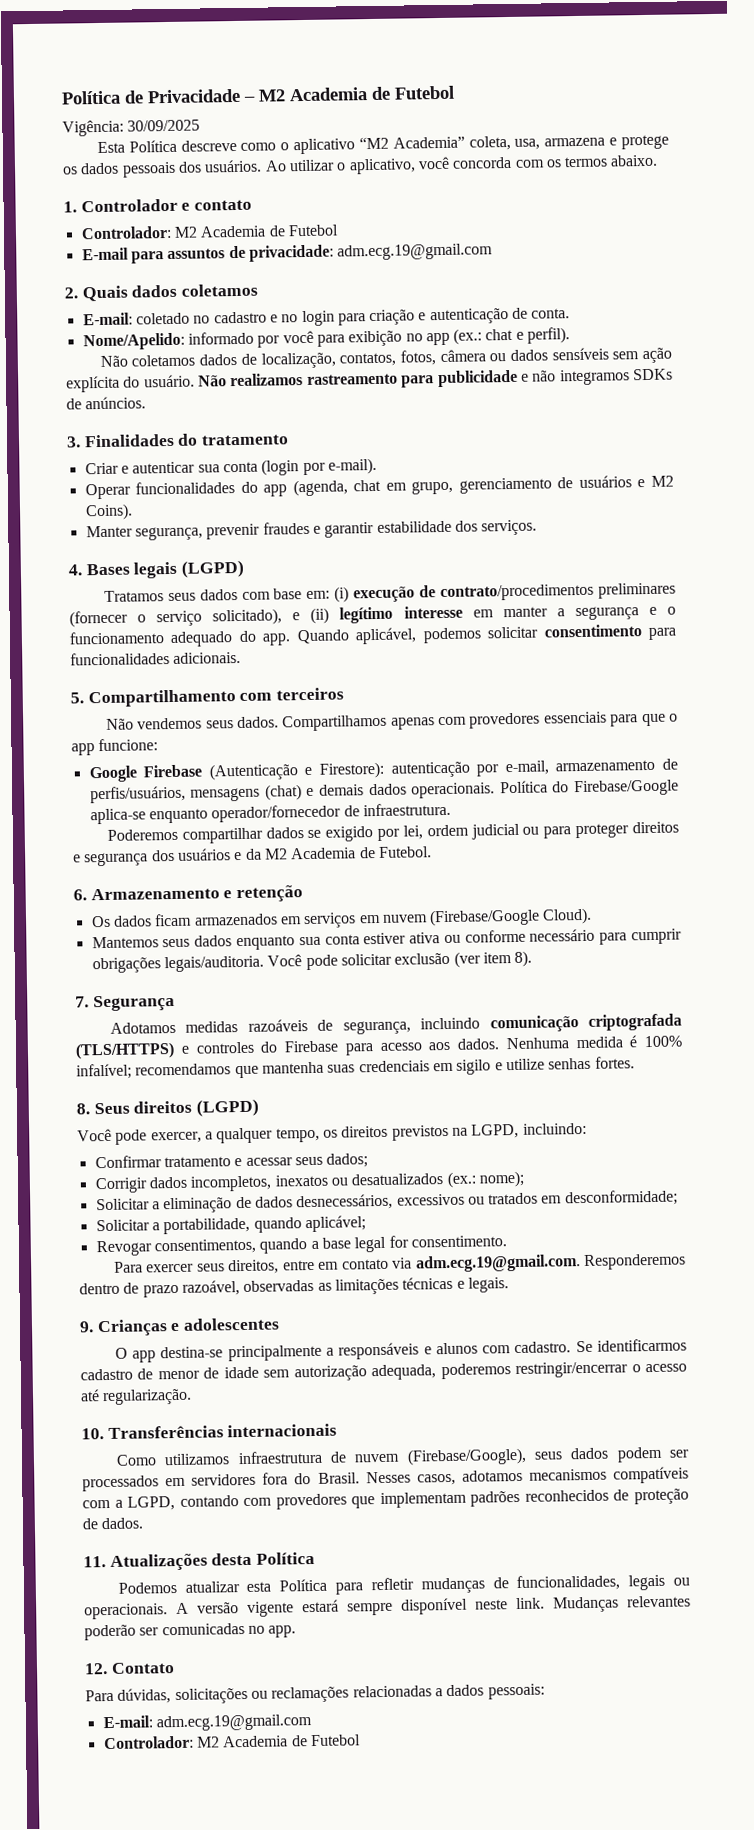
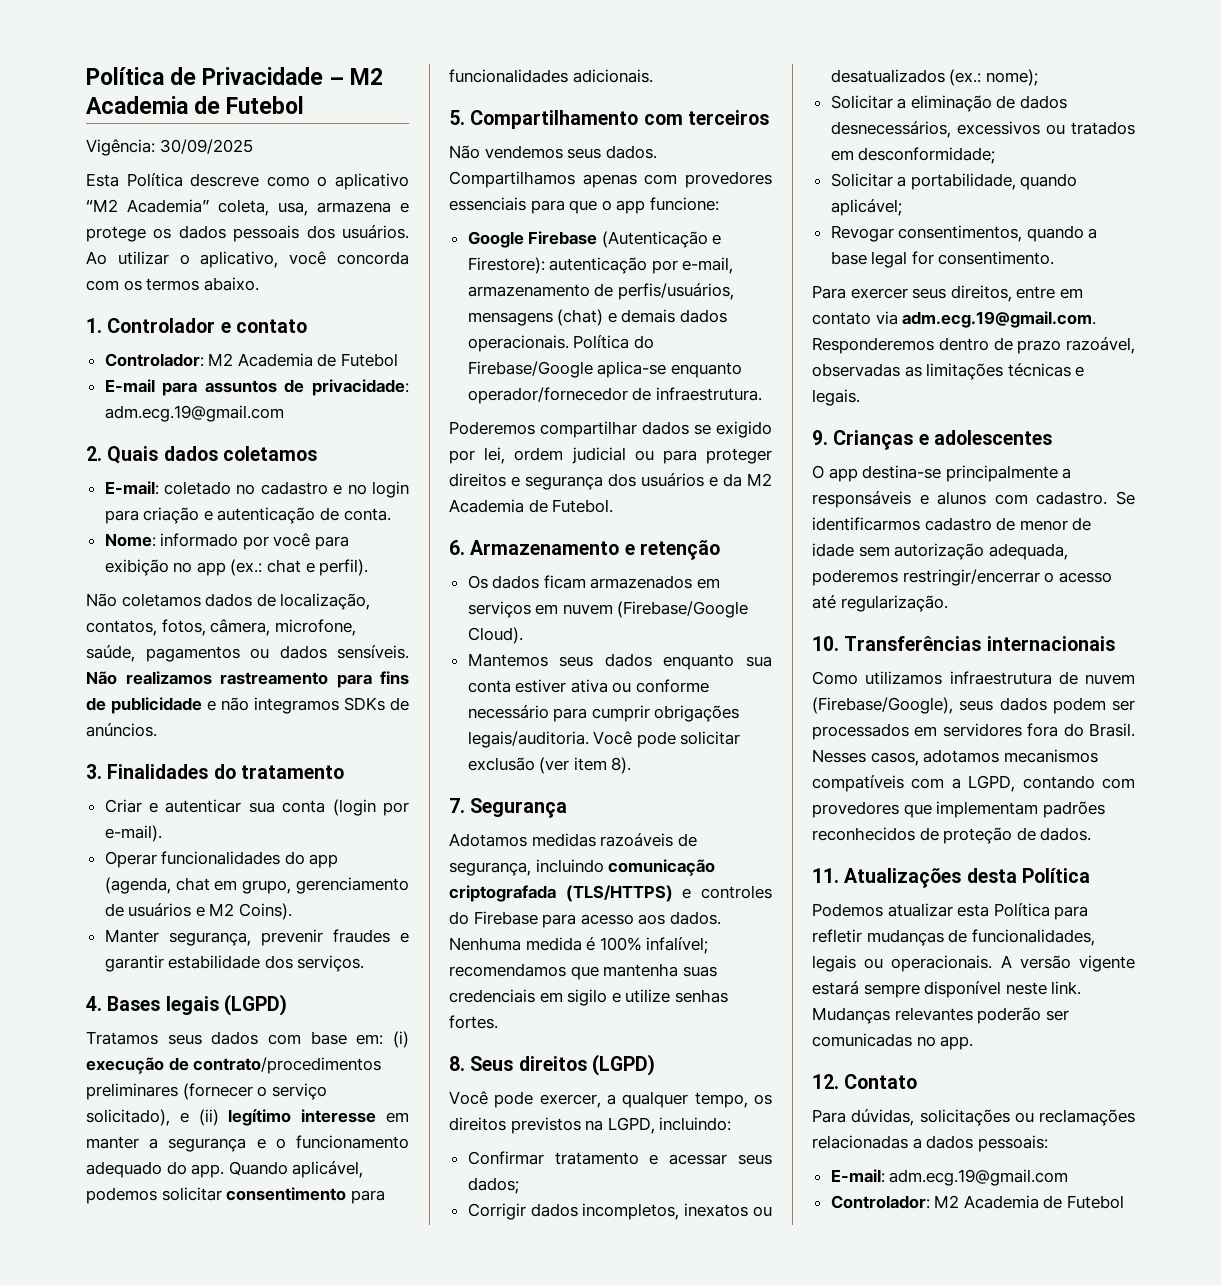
- Nome/Apelido: informado por você para exibição no app (ex.: chat e perfil).
+ Nome: informado por você para exibição no app (ex.: chat e perfil).
- Não coletamos dados de localização, contatos, fotos, câmera ou dados sensíveis sem ação explícita do usuário.
+ Não coletamos dados de localização, contatos, fotos, câmera, microfone, saúde, pagamentos ou dados sensíveis.
- Não realizamos rastreamento para publicidade e não integramos SDKs de anúncios.
+ Não realizamos rastreamento para fins de publicidade e não integramos SDKs de anúncios.

